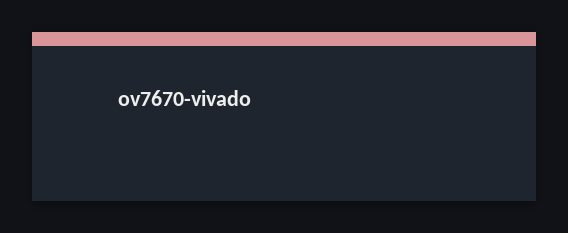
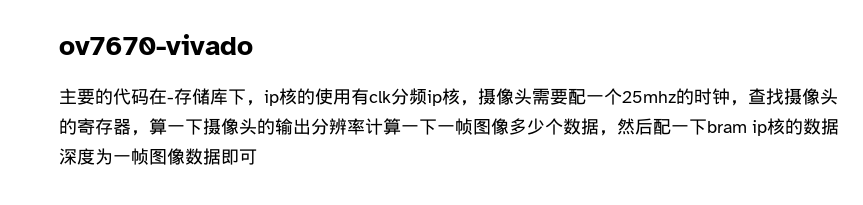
+ 主要的代码在-存储库下，ip核的使用有clk分频ip核，摄像头需要配一个25mhz的时钟，查找摄像头的寄存器，算一下摄像头的输出分辨率计算一下一帧图像多少个数据，然后配一下bram ip核的数据深度为一帧图像数据即可

